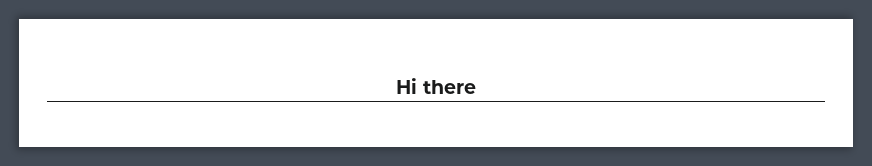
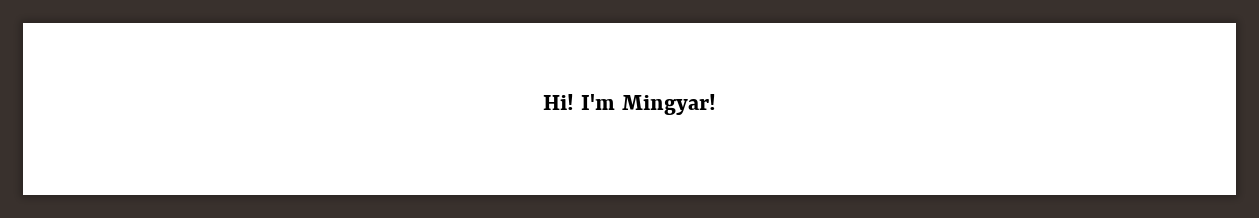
- Hi there
+ Hi! I'm Mingyar!

